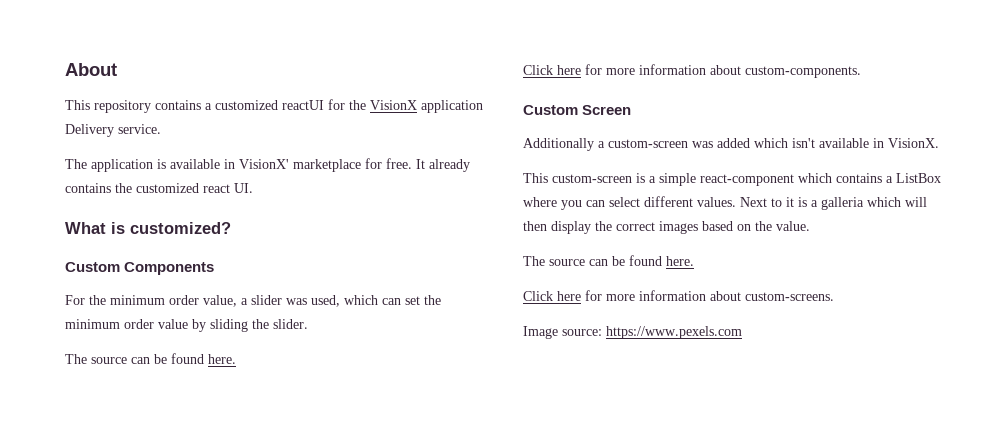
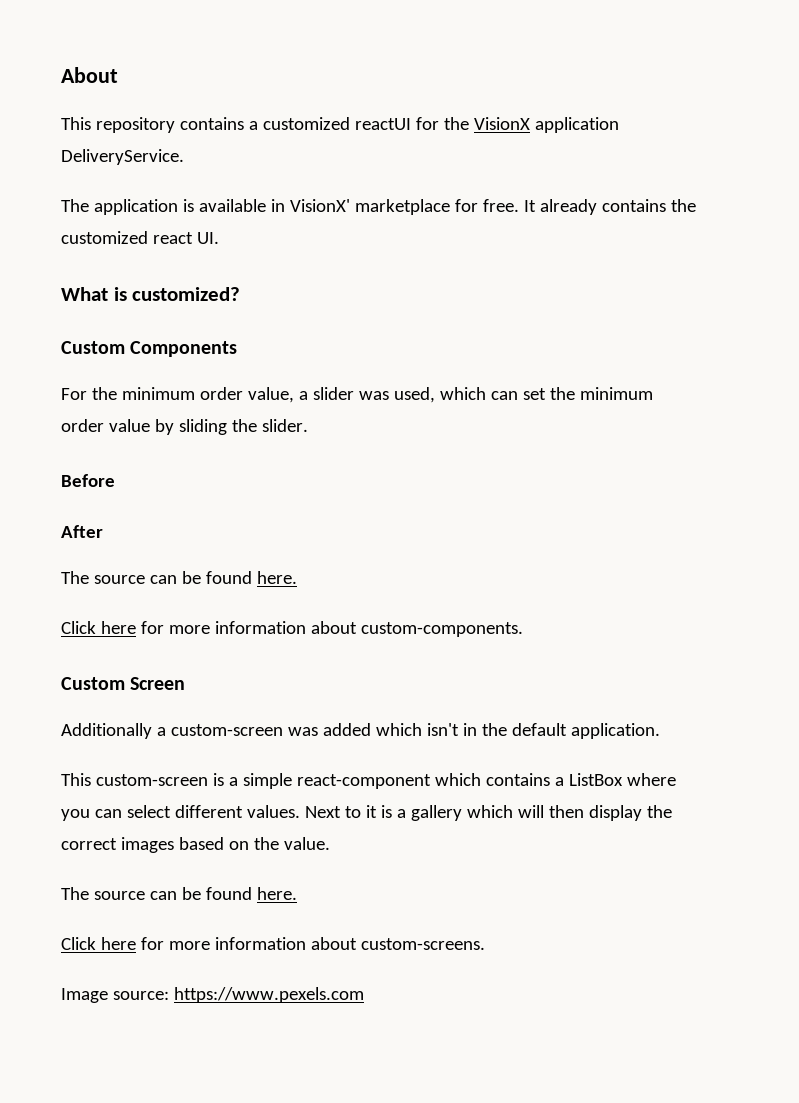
- This repository contains a customized reactUI for the VisionX application Delivery service.
+ This repository contains a customized reactUI for the VisionX application DeliveryService.
+ Before
+ After
- Additionally a custom-screen was added which isn't available in VisionX.
+ Additionally a custom-screen was added which isn't in the default application.
- Next to it is a galleria which will then display the correct images based on the value.
+ Next to it is a gallery which will then display the correct images based on the value.

